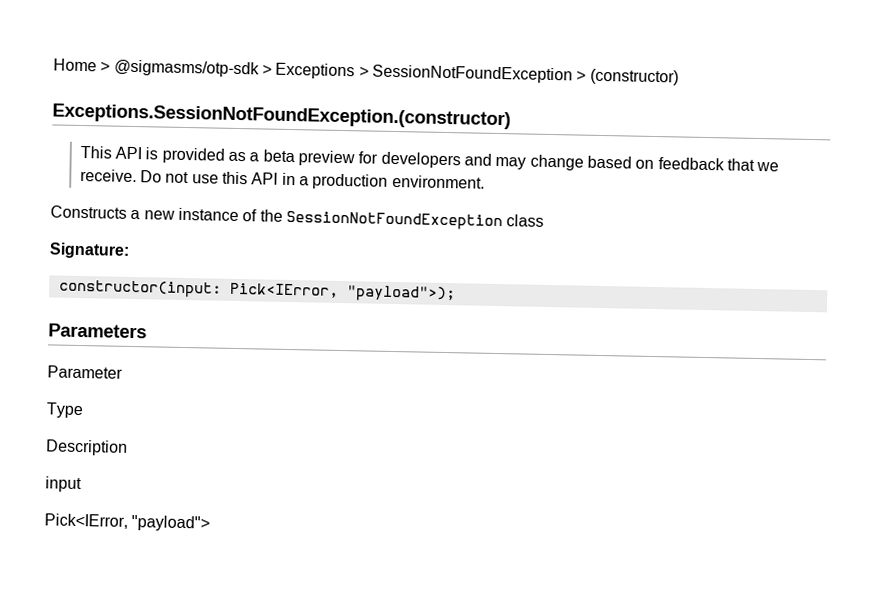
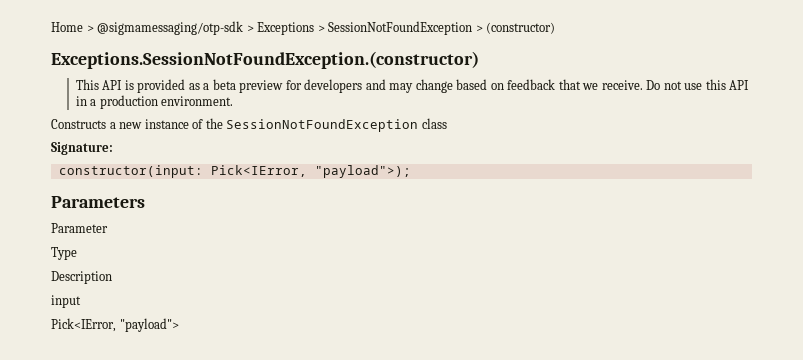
- Home > @sigmasms/otp-sdk > Exceptions > SessionNotFoundException > (constructor)
+ Home > @sigmamessaging/otp-sdk > Exceptions > SessionNotFoundException > (constructor)

